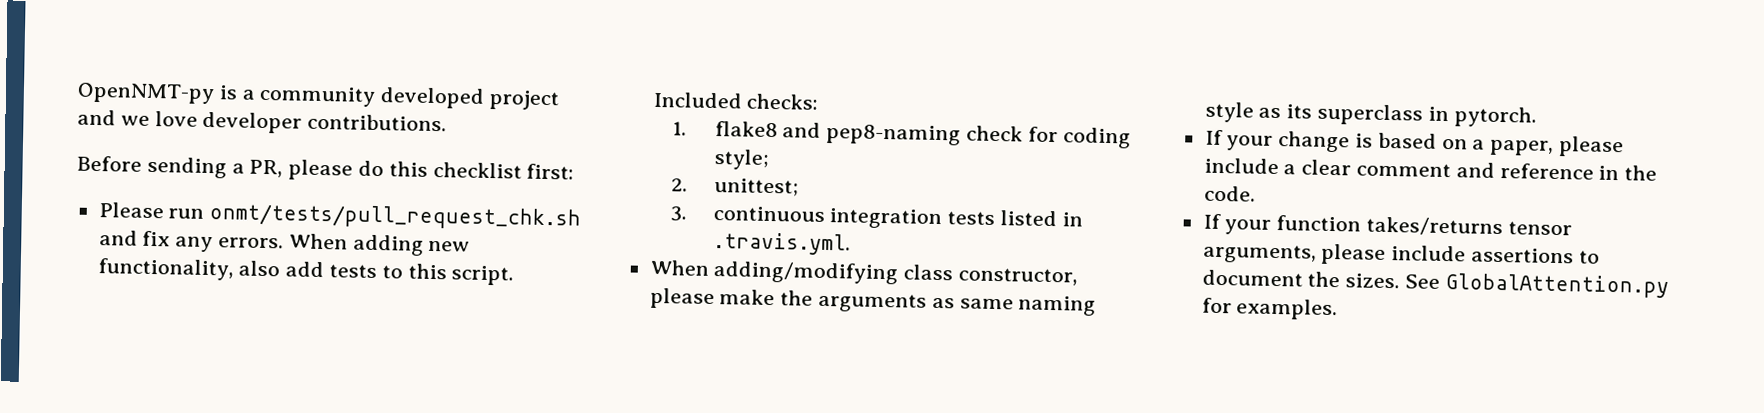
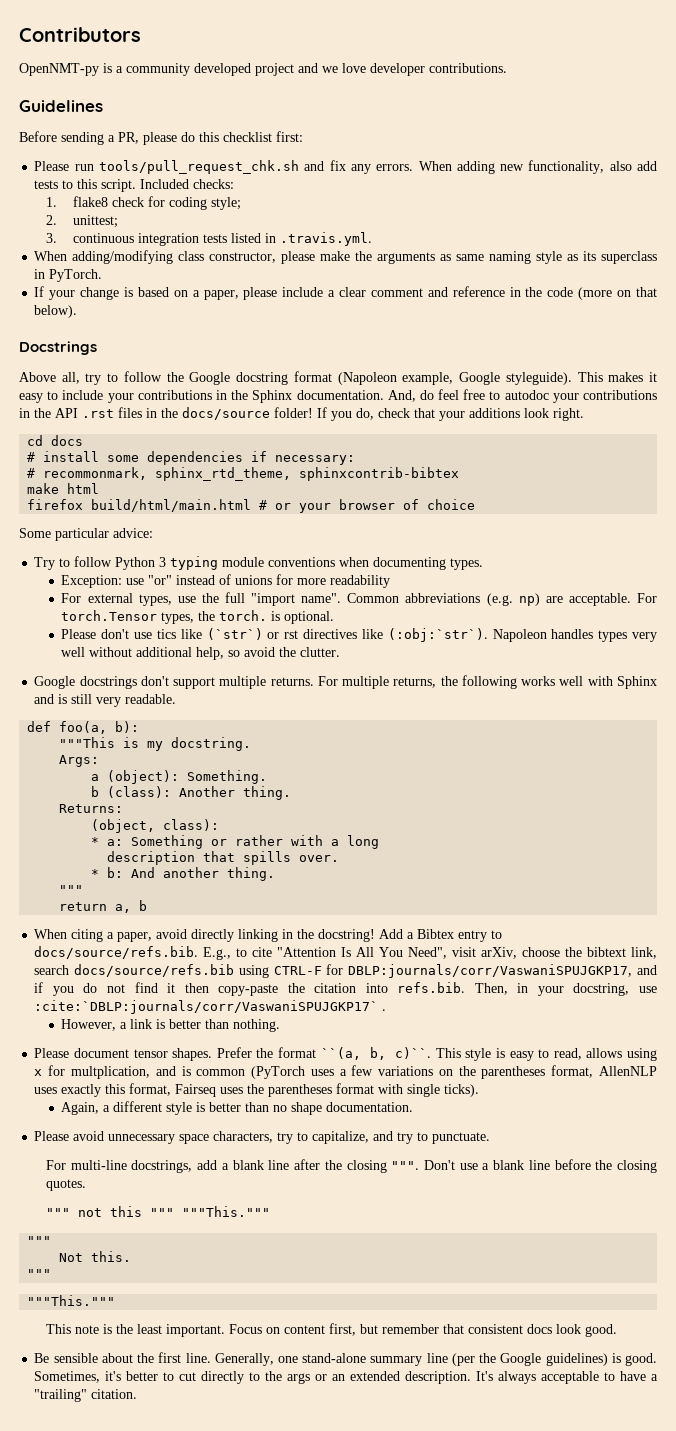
+ Contributors
+ Guidelines
- Please run onmt/tests/pull_request_chk.sh and fix any errors.
+ Please run tools/pull_request_chk.sh and fix any errors.
- 1. flake8 and pep8-naming check for coding style;
+ 1. flake8 check for coding style;
- When adding/modifying class constructor, please make the arguments as same naming style as its superclass in pytorch.
+ When adding/modifying class constructor, please make the arguments as same naming style as its superclass in PyTorch.
- If your change is based on a paper, please include a clear comment and reference in the code.
- If your function takes/returns tensor arguments, please include assertions to document the sizes. See GlobalAttention.py for examples.
+ If your change is based on a paper, please include a clear comment and reference in the code (more on that below).
+ Docstrings
+ Above all, try to follow the Google docstring format (Napoleon example, Google styleguide). This makes it easy to include your contributions in the Sphinx documentation. And, do feel free to autodoc your contributions in the API .rst files in the docs/source folder! If you do, check that your additions look right.
+ cd docs
+ # install some dependencies if necessary:
+ # recommonmark, sphinx_rtd_theme, sphinxcontrib-bibtex
+ make html
+ firefox build/html/main.html # or your browser of choice
+ Some particular advice:
+ Try to follow Python 3 typing module conventions when documenting types.
+ Exception: use "or" instead of unions for more readability
+ For external types, use the full "import name". Common abbreviations (e.g. np) are acceptable. For torch.Tensor types, the torch. is optional.
+ Please don't use tics like (`str`) or rst directives like (:obj:`str`). Napoleon handles types very well without additional help, so avoid the clutter.
+ Google docstrings don't support multiple returns. For multiple returns, the following works well with Sphinx and is still very readable.
+ def foo(a, b):
+ """This is my docstring.
+ Args:
+ a (object): Something.
+ b (class): Another thing.
+ Returns:
+ (object, class):
+ * a: Something or rather with a long
+ description that spills over.
+ * b: And another thing.
+ """
+ return a, b
+ When citing a paper, avoid directly linking in the docstring! Add a Bibtex entry to docs/source/refs.bib. E.g., to cite "Attention Is All You Need", visit arXiv, choose the bibtext link, search docs/source/refs.bib using CTRL-F for DBLP:journals/corr/VaswaniSPUJGKP17, and if you do not find it then copy-paste the citation into refs.bib. Then, in your docstring, use :cite:`DBLP:journals/corr/VaswaniSPUJGKP17` .
+ However, a link is better than nothing.
+ Please document tensor shapes. Prefer the format ``(a, b, c)``. This style is easy to read, allows using x for multplication, and is common (PyTorch uses a few variations on the parentheses format, AllenNLP uses exactly this format, Fairseq uses the parentheses format with single ticks).
+ Again, a different style is better than no shape documentation.
+ Please avoid unnecessary space characters, try to capitalize, and try to punctuate.
+ For multi-line docstrings, add a blank line after the closing """. Don't use a blank line before the closing quotes.
+ """ not this """ """This."""
+ """
+ Not this.
+ """
+ """This."""
+ This note is the least important. Focus on content first, but remember that consistent docs look good.
+ Be sensible about the first line. Generally, one stand-alone summary line (per the Google guidelines) is good. Sometimes, it's better to cut directly to the args or an extended description. It's always acceptable to have a "trailing" citation.

